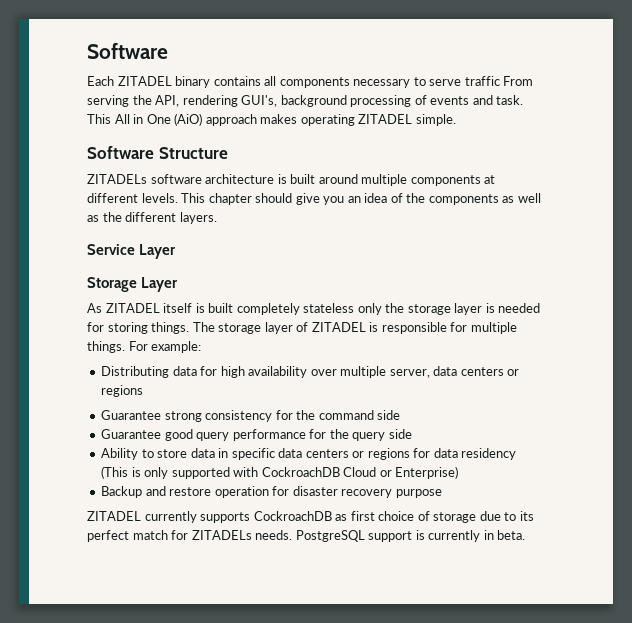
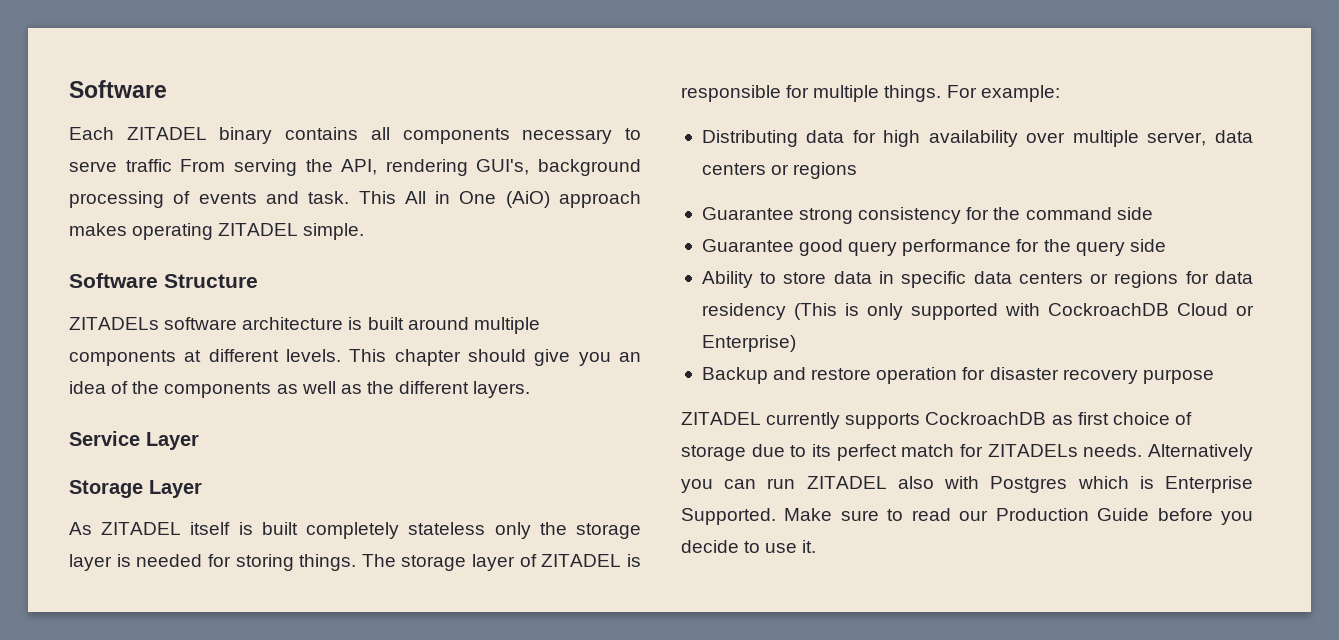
- PostgreSQL support is currently in beta.
+ Alternatively you can run ZITADEL also with Postgres which is Enterprise Supported. Make sure to read our Production Guide before you decide to use it.

